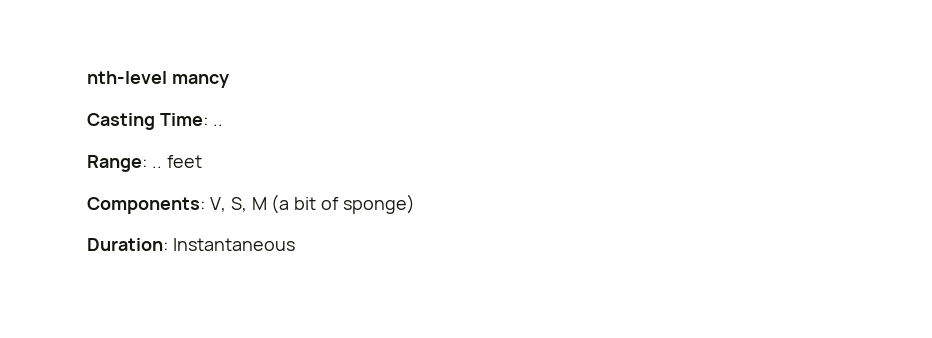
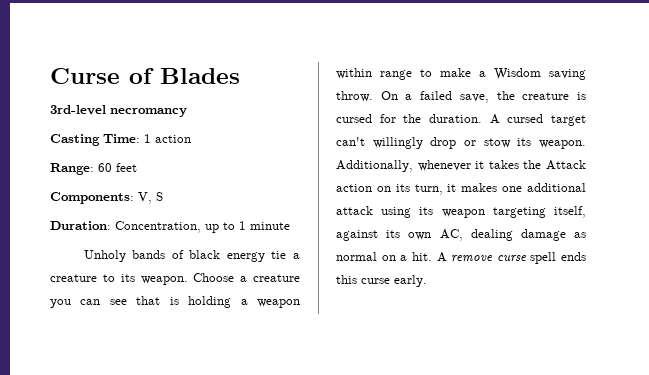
- nth-level mancy
+ Curse of Blades
+ 3rd-level necromancy
- Casting Time: ..
+ Casting Time: 1 action
- Range: .. feet
+ Range: 60 feet
- Components: V, S, M (a bit of sponge)
- Duration: Instantaneous
+ Components: V, S
+ Duration: Concentration, up to 1 minute
+ Unholy bands of black energy tie a creature to its weapon. Choose a creature you can see that is holding a weapon within range to make a Wisdom saving throw. On a failed save, the creature is cursed for the duration. A cursed target can't willingly drop or stow its weapon. Additionally, whenever it takes the Attack action on its turn, it makes one additional attack using its weapon targeting itself, against its own AC, dealing damage as normal on a hit. A remove curse spell ends this curse early.

